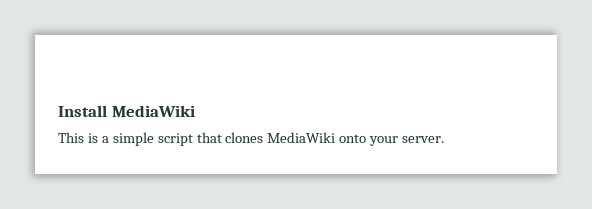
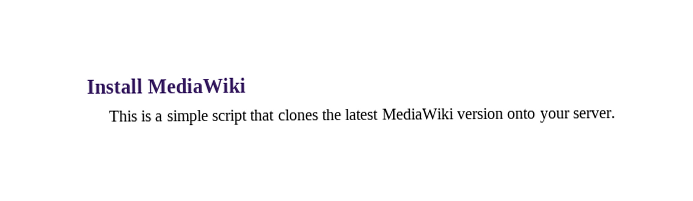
- This is a simple script that clones MediaWiki onto your server.
+ This is a simple script that clones the latest MediaWiki version onto your server.

